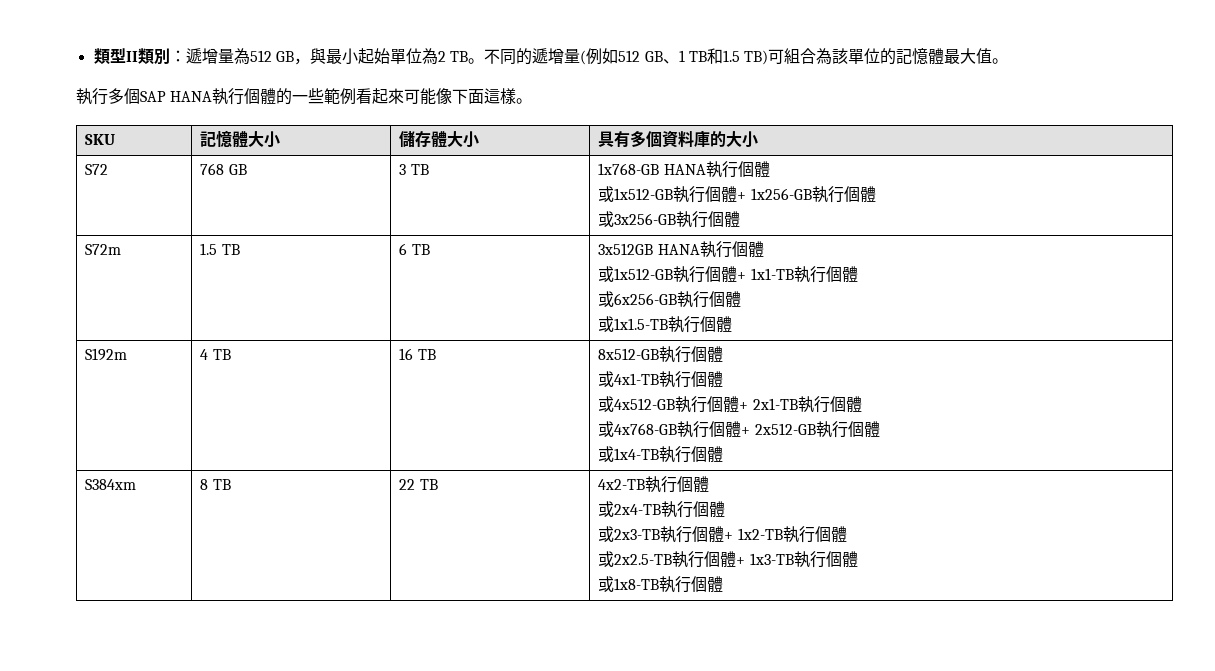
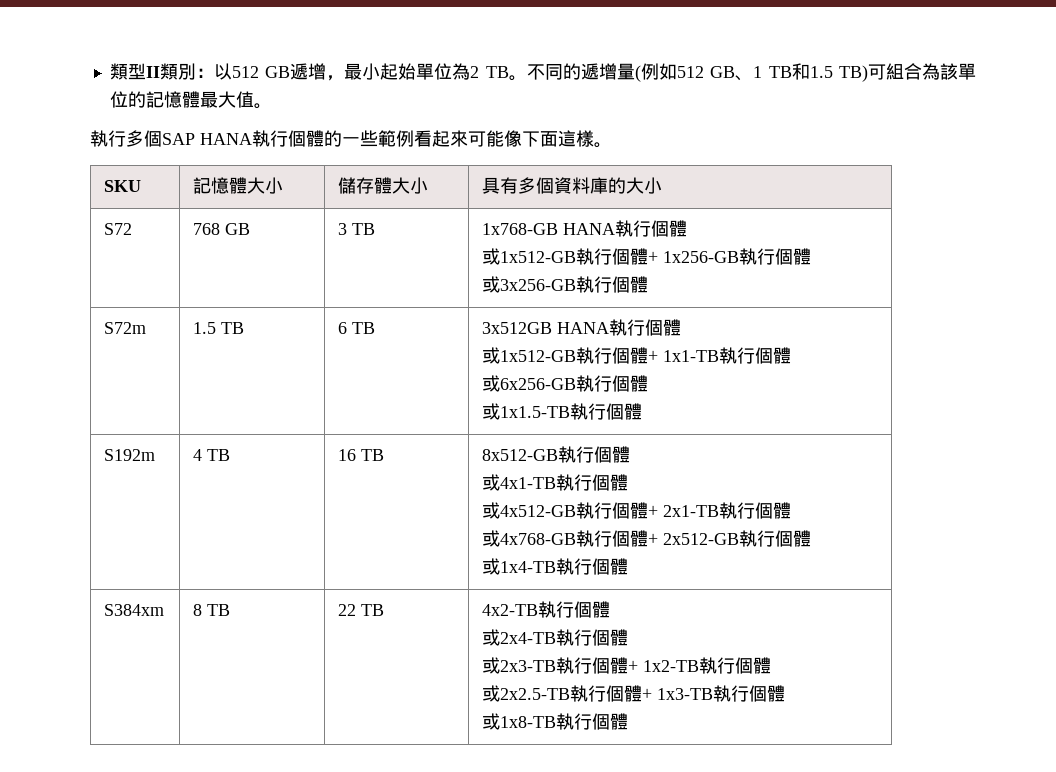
- 類型II類別：遞增量為512 GB，與最小起始單位為2 TB。
+ 類型II類別：以512 GB遞增，最小起始單位為2 TB。

